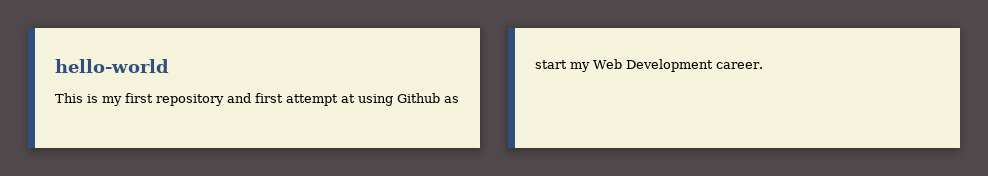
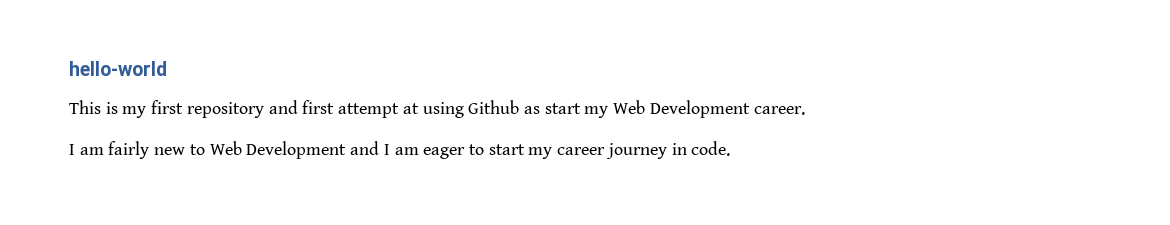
+ I am fairly new to Web Development and I am eager to start my career journey in code.

